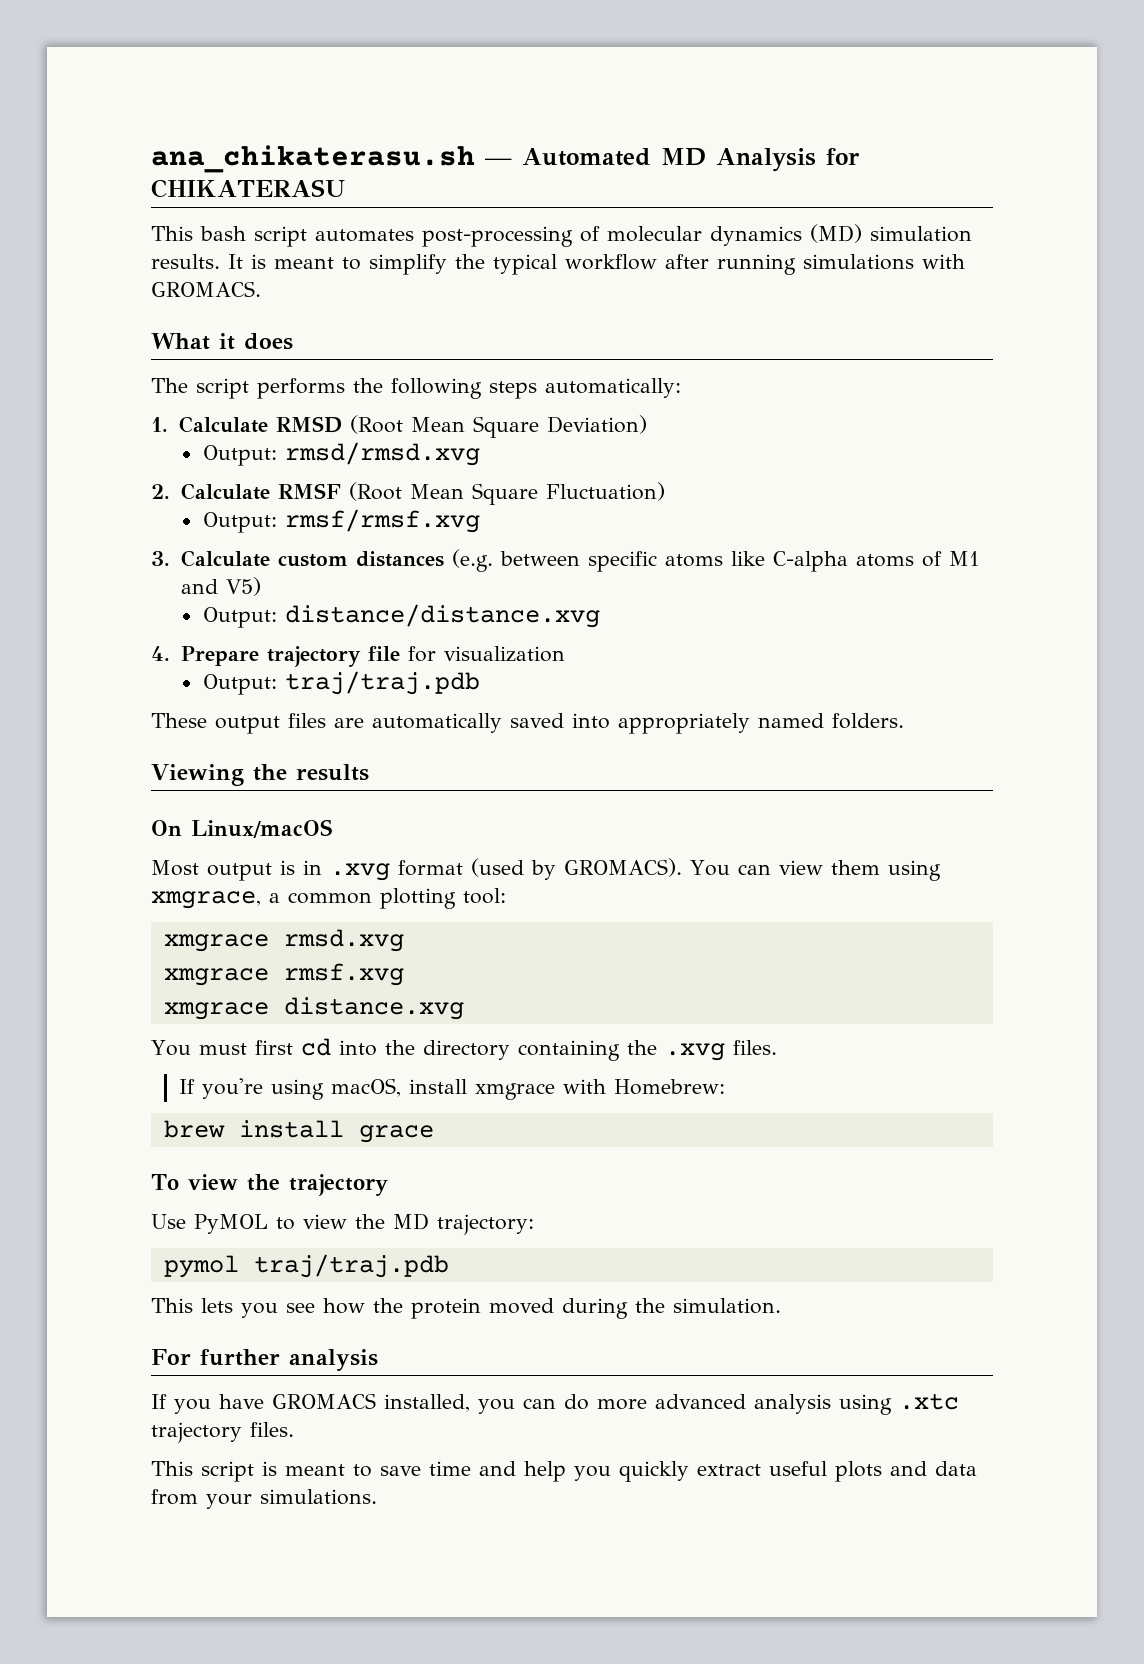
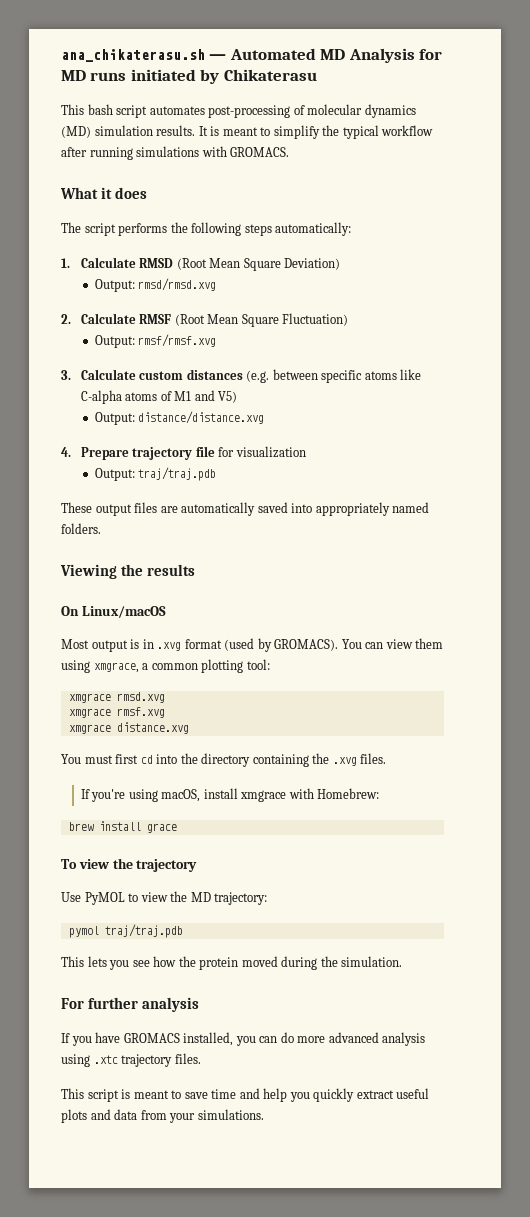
- ana_chikaterasu.sh — Automated MD Analysis for CHIKATERASU
+ ana_chikaterasu.sh — Automated MD Analysis for MD runs initiated by Chikaterasu

